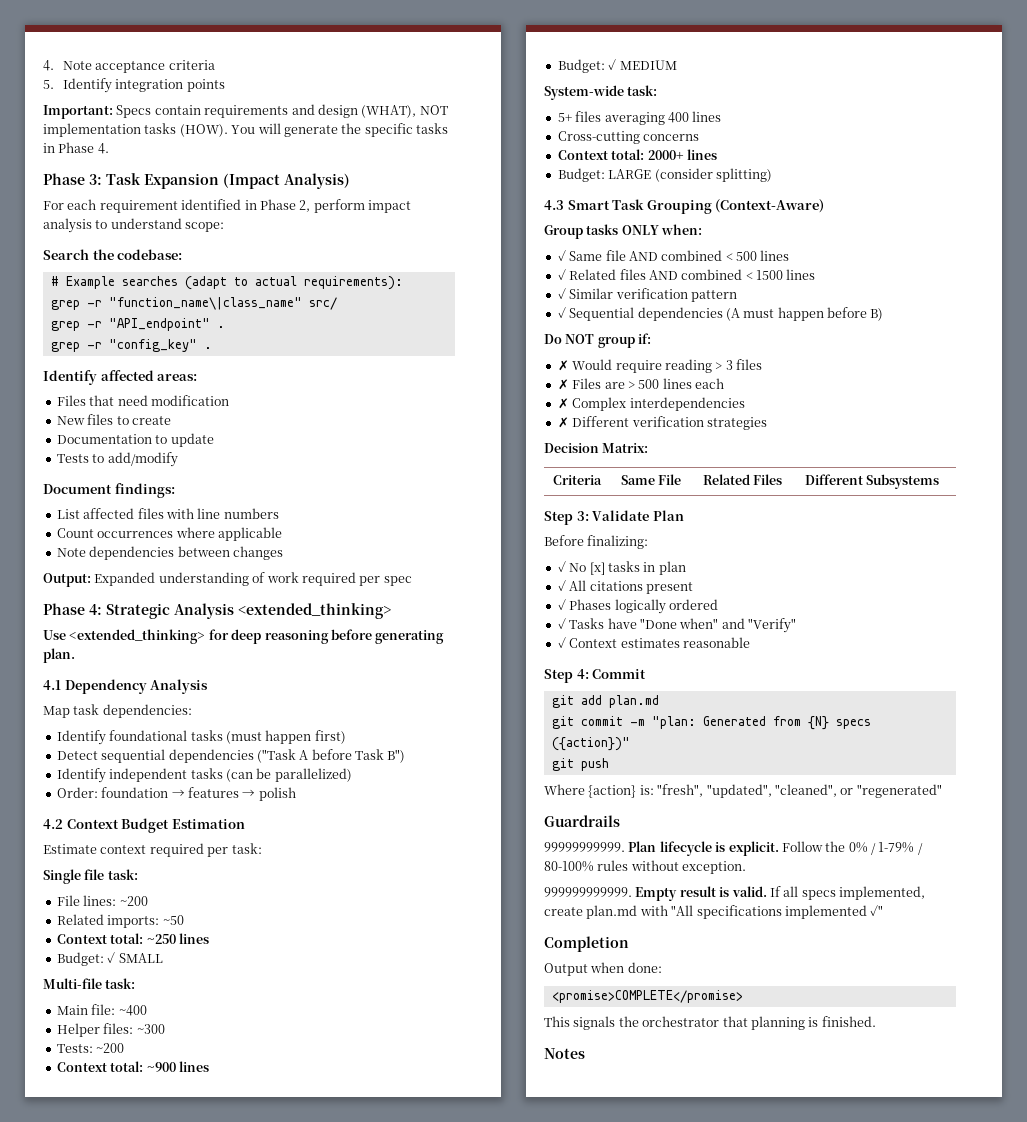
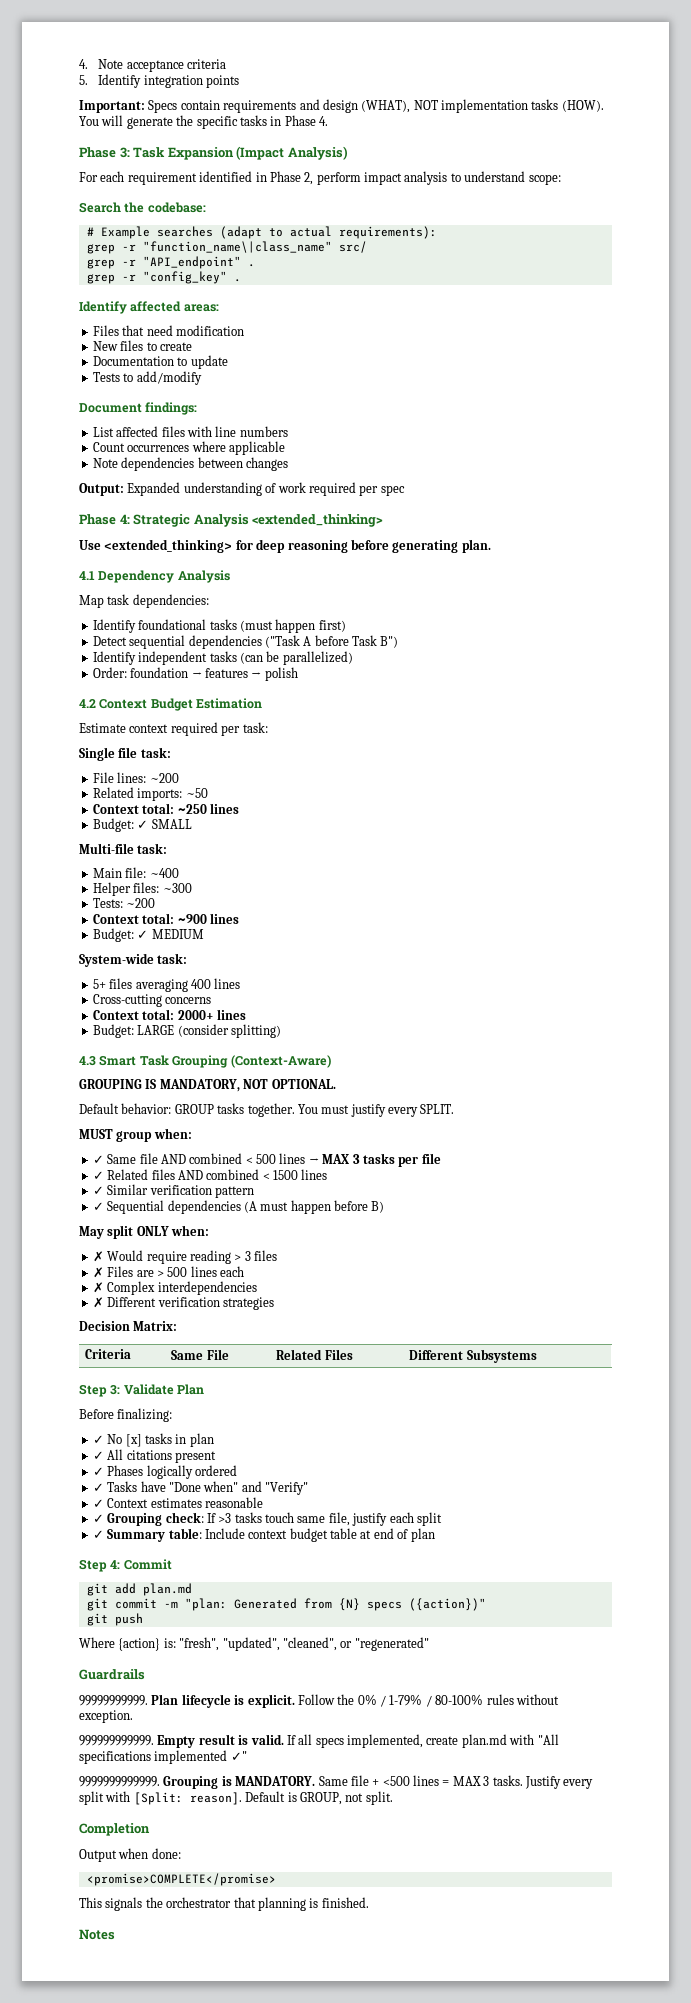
- Group tasks ONLY when:
+ GROUPING IS MANDATORY, NOT OPTIONAL.
+ Default behavior: GROUP tasks together. You must justify every SPLIT.
+ MUST group when:
- ✓ Same file AND combined < 500 lines
+ ✓ Same file AND combined < 500 lines → MAX 3 tasks per file
- Do NOT group if:
+ May split ONLY when:
+ ✓ Grouping check: If >3 tasks touch same file, justify each split
+ ✓ Summary table: Include context budget table at end of plan
+ 9999999999999. Grouping is MANDATORY. Same file + <500 lines = MAX 3 tasks. Justify every split with [Split: reason]. Default is GROUP, not split.

